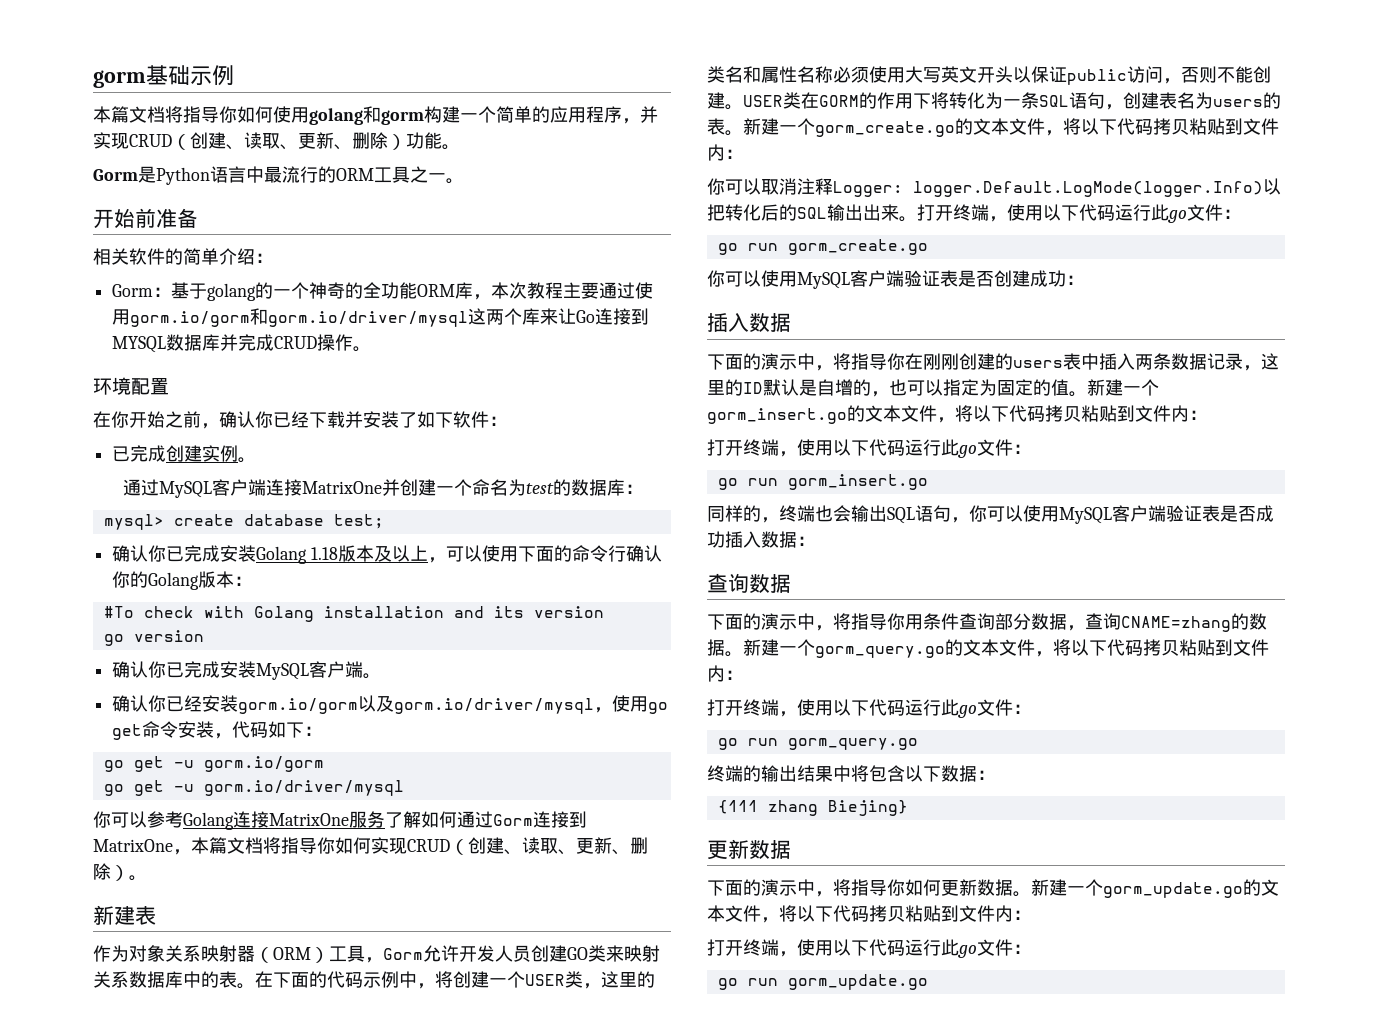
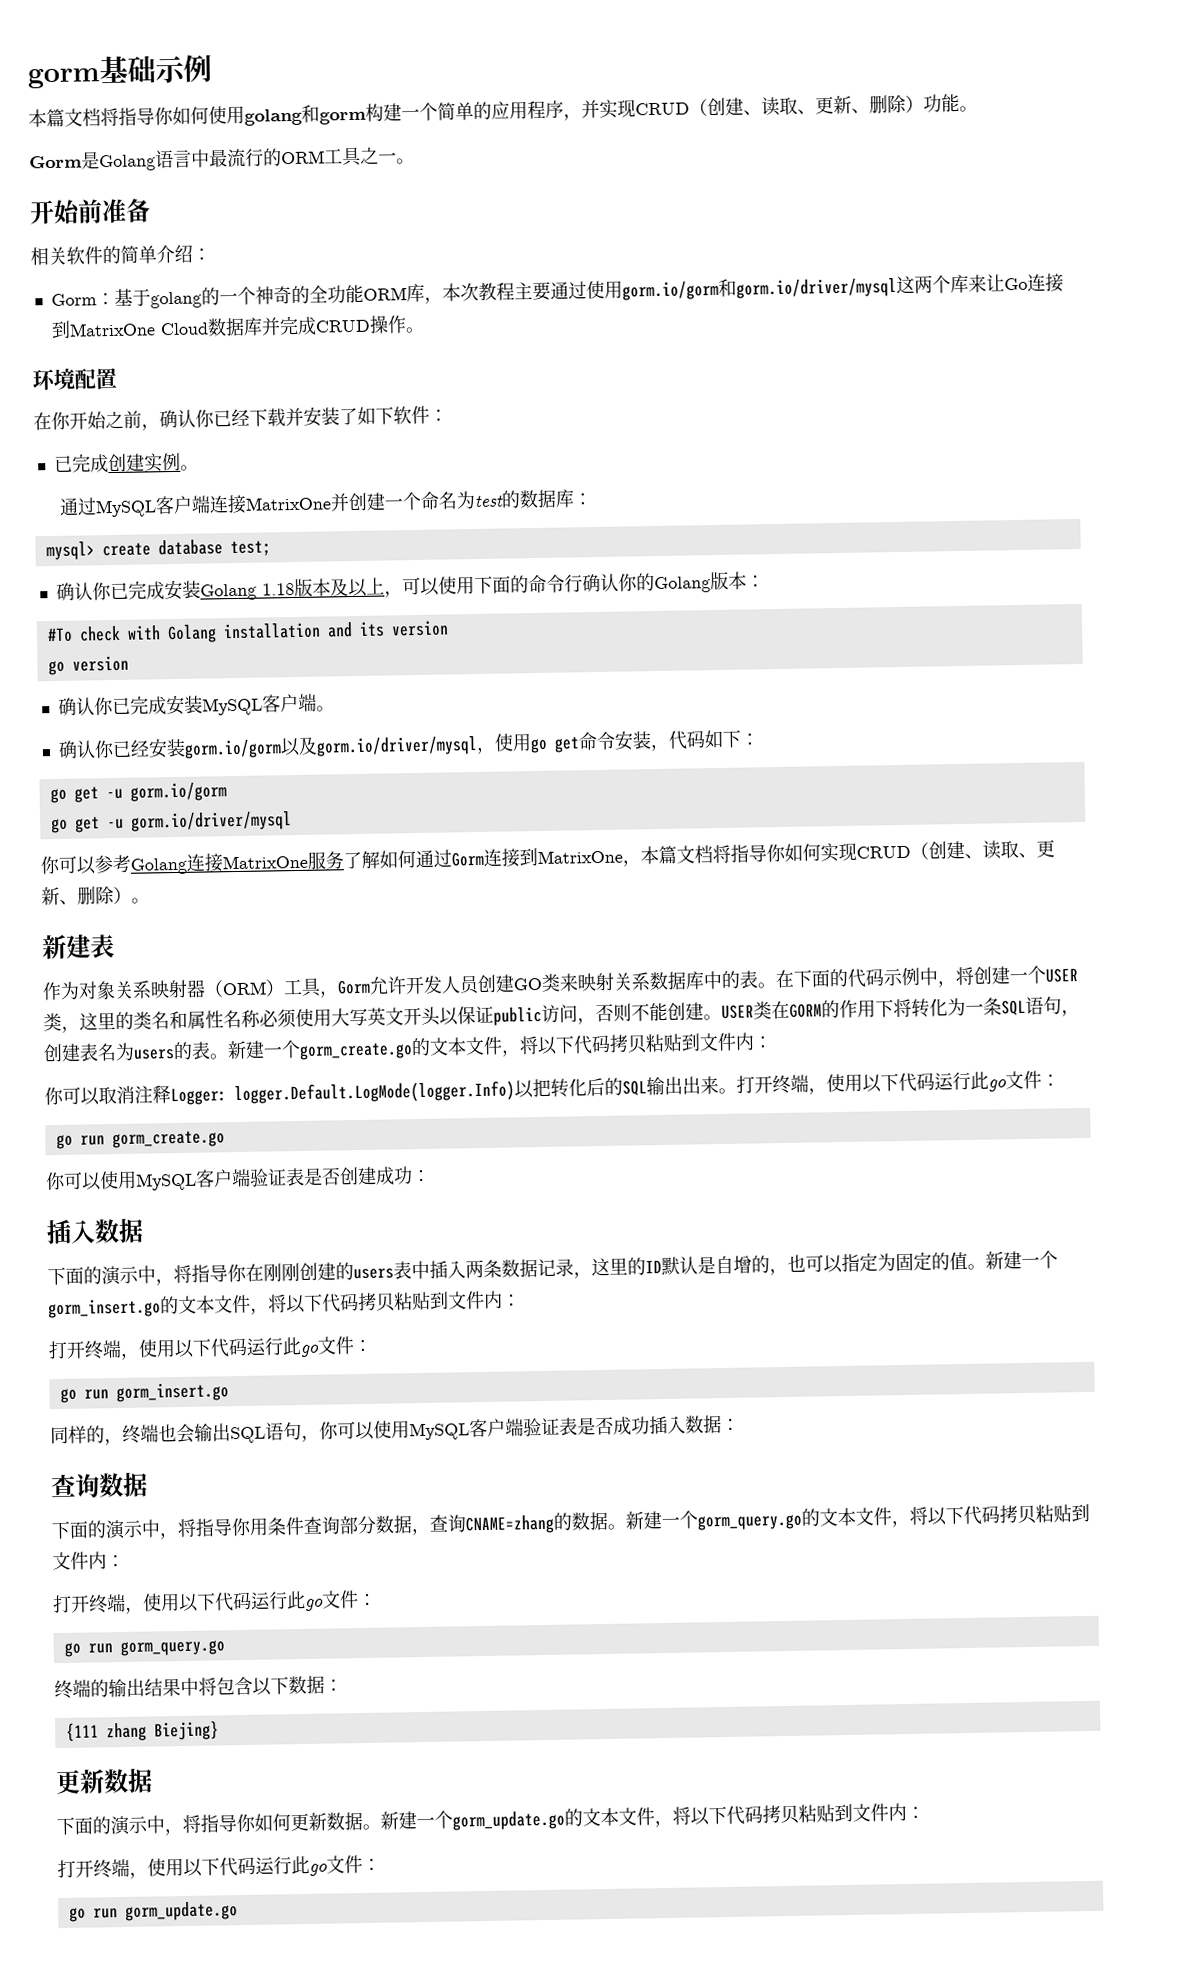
- Gorm是Python语言中最流行的ORM工具之一。
+ Gorm是Golang语言中最流行的ORM工具之一。
- Gorm：基于golang的一个神奇的全功能ORM库，本次教程主要通过使用gorm.io/gorm和gorm.io/driver/mysql这两个库来让Go连接到MYSQL数据库并完成CRUD操作。
+ Gorm：基于golang的一个神奇的全功能ORM库，本次教程主要通过使用gorm.io/gorm和gorm.io/driver/mysql这两个库来让Go连接到MatrixOne Cloud数据库并完成CRUD操作。

